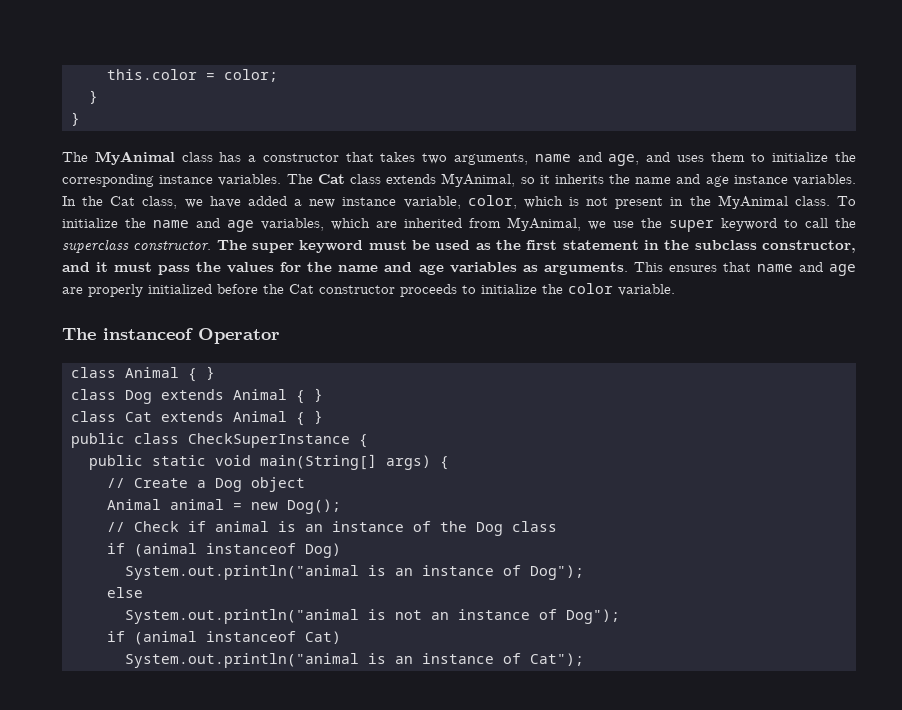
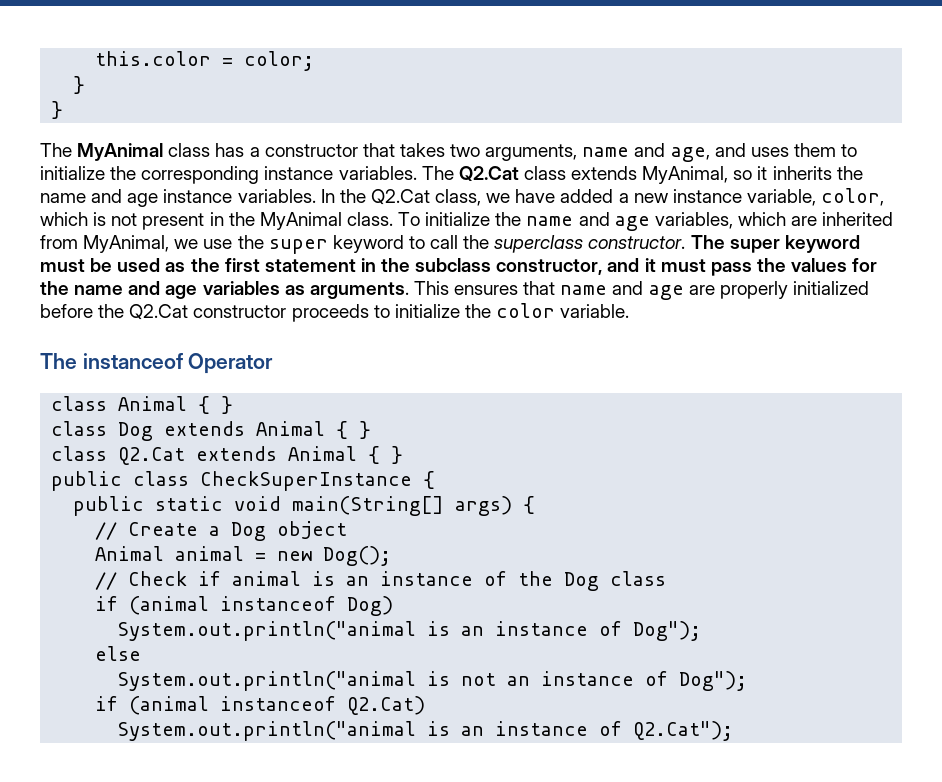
- The Cat class extends MyAnimal, so it inherits the name and age instance variables.
+ The Q2.Cat class extends MyAnimal, so it inherits the name and age instance variables.
- In the Cat class, we have added a new instance variable, color, which is not present in the MyAnimal class.
+ In the Q2.Cat class, we have added a new instance variable, color, which is not present in the MyAnimal class.
- This ensures that name and age are properly initialized before the Cat constructor proceeds to initialize the color variable.
+ This ensures that name and age are properly initialized before the Q2.Cat constructor proceeds to initialize the color variable.
- class Cat extends Animal { }
+ class Q2.Cat extends Animal { }
- if (animal instanceof Cat)
- System.out.println("animal is an instance of Cat");
+ if (animal instanceof Q2.Cat)
+ System.out.println("animal is an instance of Q2.Cat");

